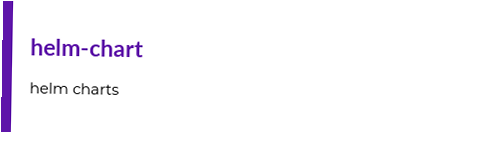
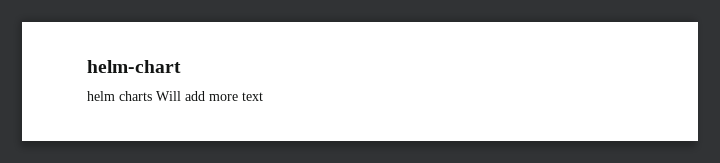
- helm charts
+ helm charts Will add more text

